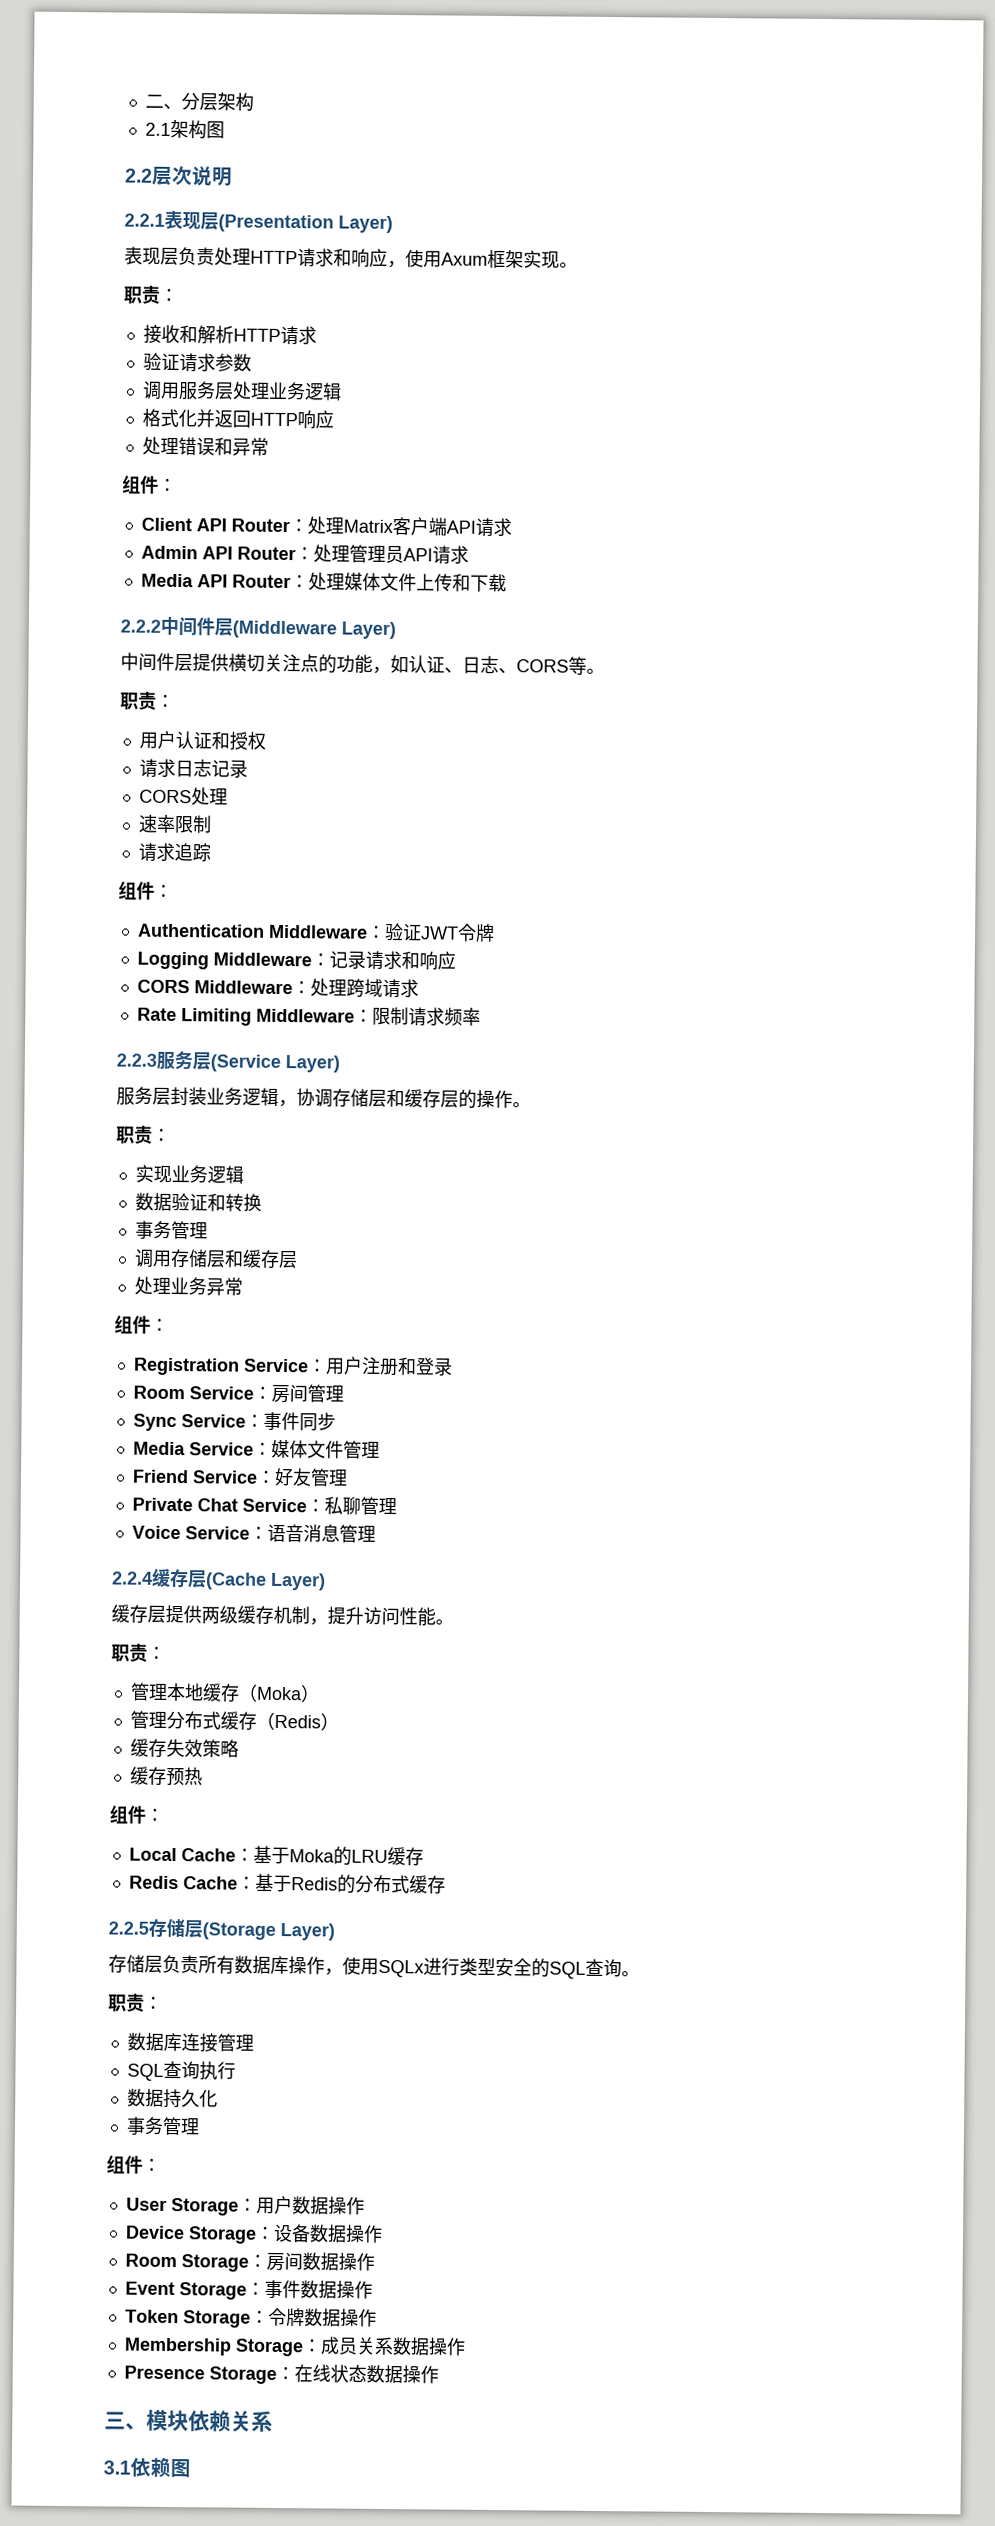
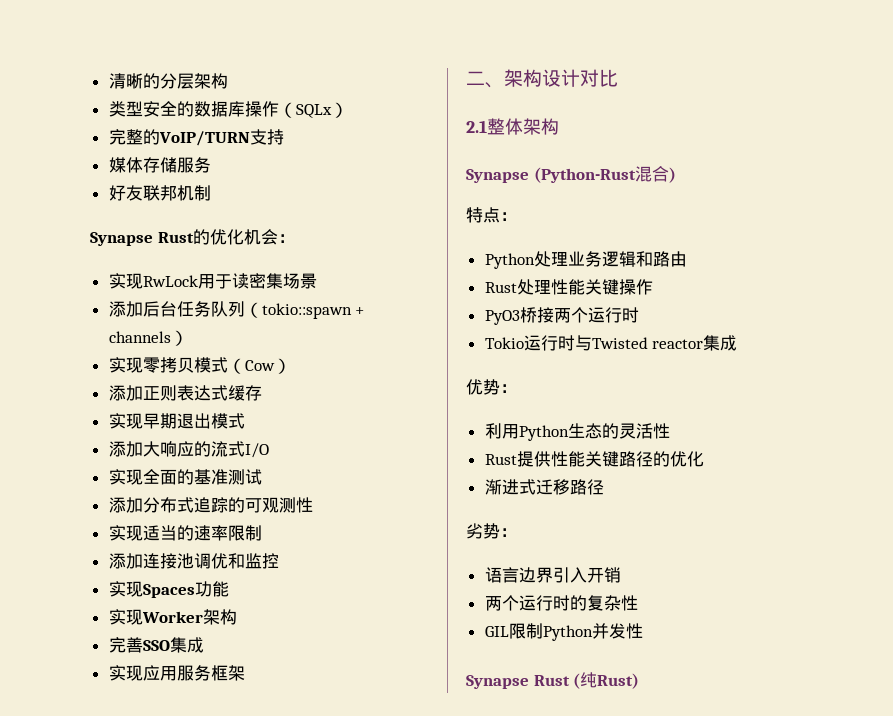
- 二、分层架构
+ 清晰的分层架构
- 2.1架构图
- 2.2层次说明
- 2.2.1表现层(Presentation Layer)
- 表现层负责处理HTTP请求和响应，使用Axum框架实现。
- 职责：
- 接收和解析HTTP请求
- 验证请求参数
- 调用服务层处理业务逻辑
- 格式化并返回HTTP响应
- 处理错误和异常
- 组件：
- Client API Router：处理Matrix客户端API请求
- Admin API Router：处理管理员API请求
- Media API Router：处理媒体文件上传和下载
- 2.2.2中间件层(Middleware Layer)
- 中间件层提供横切关注点的功能，如认证、日志、CORS等。
- 职责：
- 用户认证和授权
- 请求日志记录
- CORS处理
- 速率限制
- 请求追踪
- 组件：
- Authentication Middleware：验证JWT令牌
- Logging Middleware：记录请求和响应
- CORS Middleware：处理跨域请求
- Rate Limiting Middleware：限制请求频率
- 2.2.3服务层(Service Layer)
- 服务层封装业务逻辑，协调存储层和缓存层的操作。
- 职责：
- 实现业务逻辑
- 数据验证和转换
- 事务管理
- 调用存储层和缓存层
- 处理业务异常
- 组件：
- Registration Service：用户注册和登录
- Room Service：房间管理
- Sync Service：事件同步
- Media Service：媒体文件管理
- Friend Service：好友管理
- Private Chat Service：私聊管理
- Voice Service：语音消息管理
- 2.2.4缓存层(Cache Layer)
- 缓存层提供两级缓存机制，提升访问性能。
- 职责：
- 管理本地缓存（Moka）
- 管理分布式缓存（Redis）
- 缓存失效策略
- 缓存预热
- 组件：
- Local Cache：基于Moka的LRU缓存
- Redis Cache：基于Redis的分布式缓存
- 2.2.5存储层(Storage Layer)
- 存储层负责所有数据库操作，使用SQLx进行类型安全的SQL查询。
- 职责：
- 数据库连接管理
- SQL查询执行
- 数据持久化
- 事务管理
- 组件：
- User Storage：用户数据操作
- Device Storage：设备数据操作
- Room Storage：房间数据操作
- Event Storage：事件数据操作
- Token Storage：令牌数据操作
- Membership Storage：成员关系数据操作
- Presence Storage：在线状态数据操作
- 三、模块依赖关系
- 3.1依赖图
+ 类型安全的数据库操作（SQLx）
+ 完整的VoIP/TURN支持
+ 媒体存储服务
+ 好友联邦机制
+ Synapse Rust的优化机会：
+ 实现RwLock用于读密集场景
+ 添加后台任务队列（tokio::spawn + channels）
+ 实现零拷贝模式（Cow）
+ 添加正则表达式缓存
+ 实现早期退出模式
+ 添加大响应的流式I/O
+ 实现全面的基准测试
+ 添加分布式追踪的可观测性
+ 实现适当的速率限制
+ 添加连接池调优和监控
+ 实现Spaces功能
+ 实现Worker架构
+ 完善SSO集成
+ 实现应用服务框架
+ 二、架构设计对比
+ 2.1整体架构
+ Synapse (Python-Rust混合)
+ 特点：
+ Python处理业务逻辑和路由
+ Rust处理性能关键操作
+ PyO3桥接两个运行时
+ Tokio运行时与Twisted reactor集成
+ 优势：
+ 利用Python生态的灵活性
+ Rust提供性能关键路径的优化
+ 渐进式迁移路径
+ 劣势：
+ 语言边界引入开销
+ 两个运行时的复杂性
+ GIL限制Python并发性
+ Synapse Rust (纯Rust)

